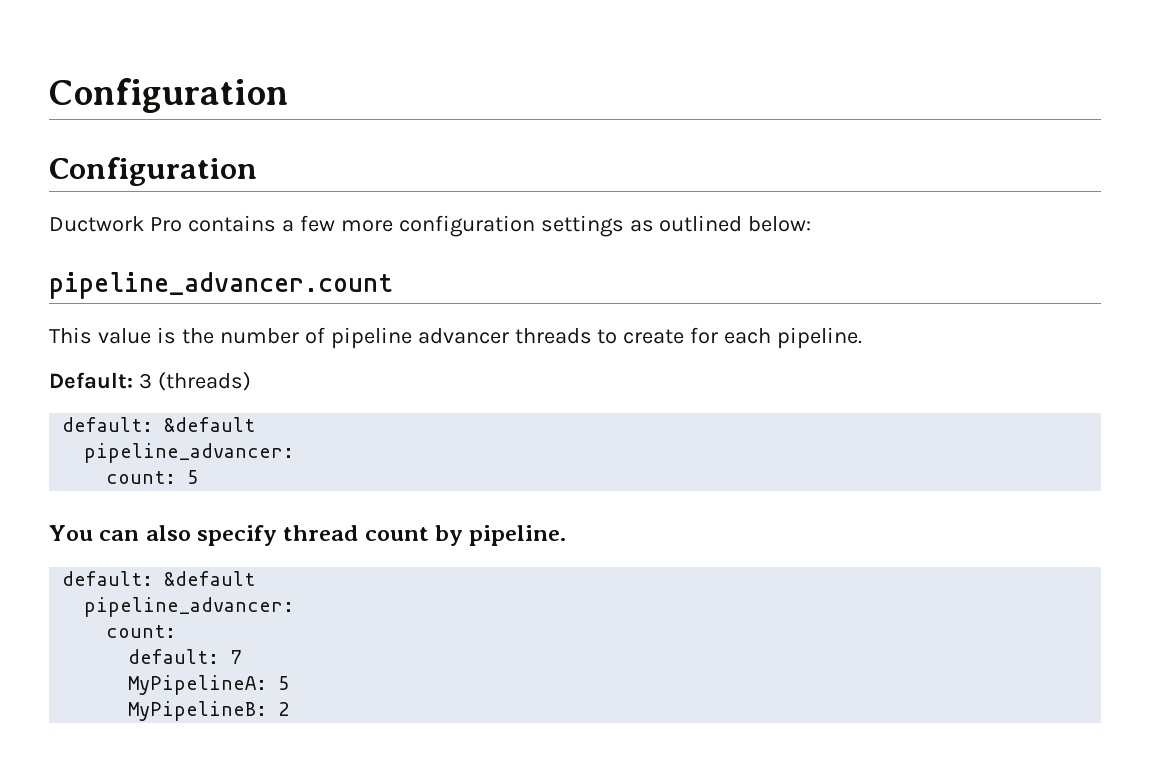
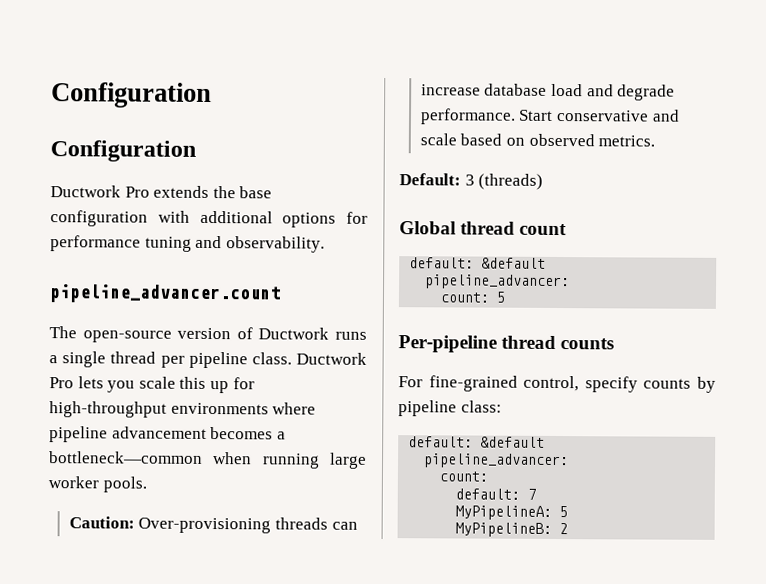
- Ductwork Pro contains a few more configuration settings as outlined below:
+ Ductwork Pro extends the base configuration with additional options for performance tuning and observability.
  pipeline_advancer.count
- This value is the number of pipeline advancer threads to create for each pipeline.
+ The open-source version of Ductwork runs a single thread per pipeline class. Ductwork Pro lets you scale this up for high-throughput environments where pipeline advancement becomes a bottleneck—common when running large worker pools.
+ Caution: Over-provisioning threads can increase database load and degrade performance. Start conservative and scale based on observed metrics.
+ Global thread count
- You can also specify thread count by pipeline.
+ Per-pipeline thread counts
+ For fine-grained control, specify counts by pipeline class:

